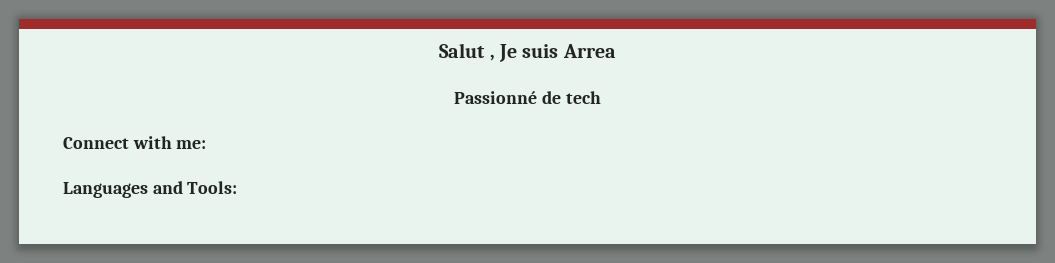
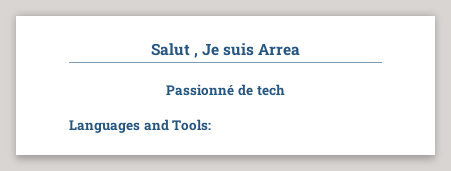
- Connect with me:

